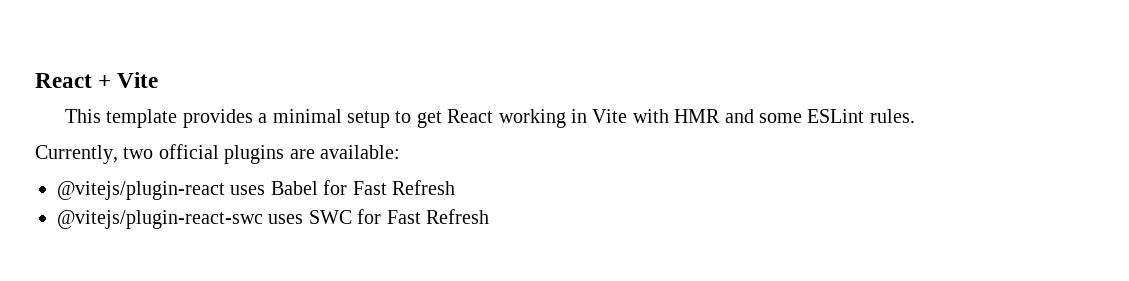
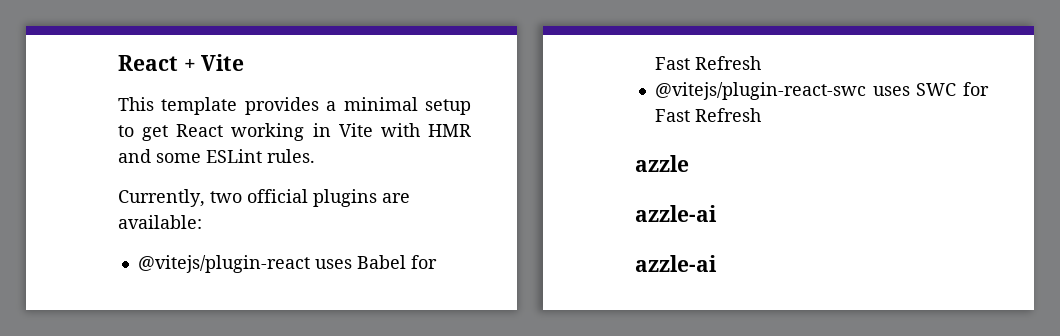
+ azzle
+ azzle-ai
+ azzle-ai

